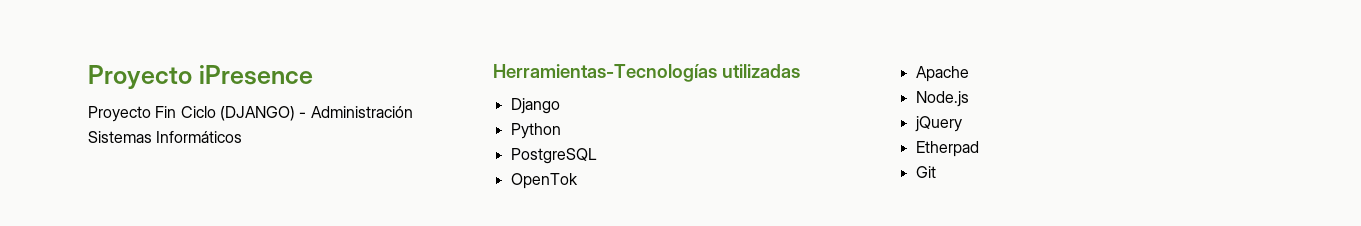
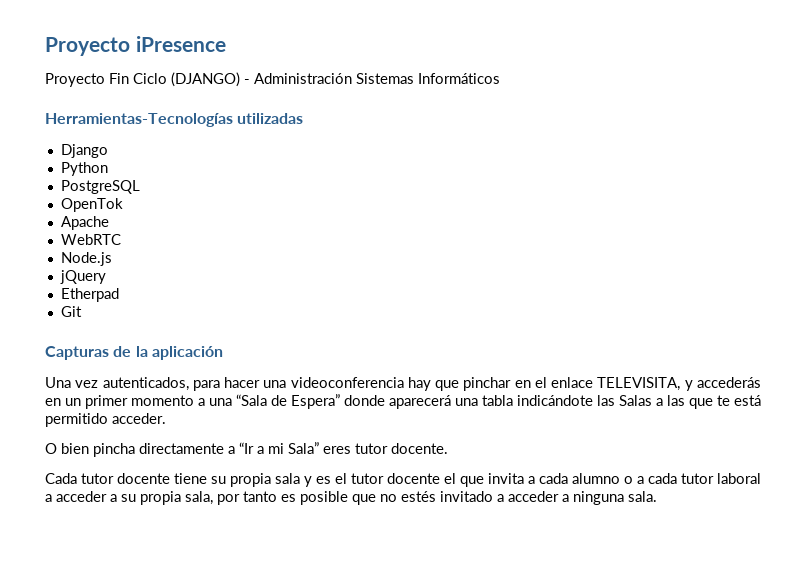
+ WebRTC
+ Capturas de la aplicación
+ Una vez autenticados, para hacer una videoconferencia hay que pinchar en el enlace TELEVISITA, y accederás en un primer momento a una “Sala de Espera” donde aparecerá una tabla indicándote las Salas a las que te está permitido acceder.
+ O bien pincha directamente a “Ir a mi Sala” eres tutor docente.
+ Cada tutor docente tiene su propia sala y es el tutor docente el que invita a cada alumno o a cada tutor laboral a acceder a su propia sala, por tanto es posible que no estés invitado a acceder a ninguna sala.

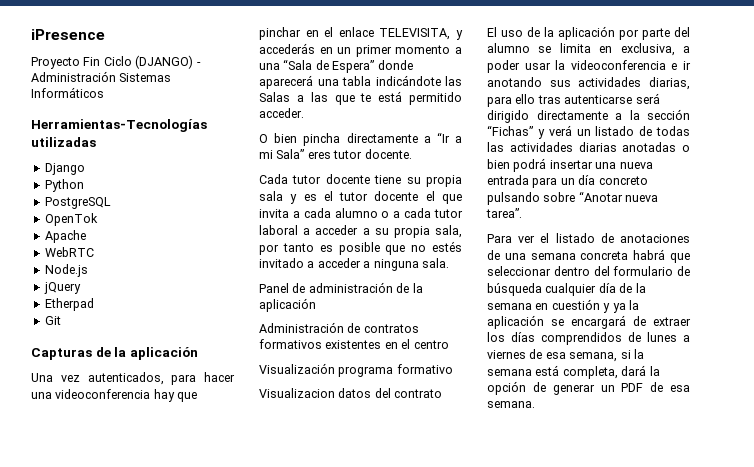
- Proyecto iPresence
+ iPresence
+ Panel de administración de la aplicación
+ Administración de contratos formativos existentes en el centro
+ Visualización programa formativo
+ Visualizacion datos del contrato
+ El uso de la aplicación por parte del alumno se limita en exclusiva, a poder usar la videoconferencia e ir anotando sus actividades diarias, para ello tras autenticarse será dirigido directamente a la sección “Fichas” y verá un listado de todas las actividades diarias anotadas o bien podrá insertar una nueva entrada para un día concreto pulsando sobre “Anotar nueva tarea”.
+ Para ver el listado de anotaciones de una semana concreta habrá que seleccionar dentro del formulario de búsqueda cualquier día de la semana en cuestión y ya la aplicación se encargará de extraer los días comprendidos de lunes a viernes de esa semana, si la semana está completa, dará la opción de generar un PDF de esa semana.

